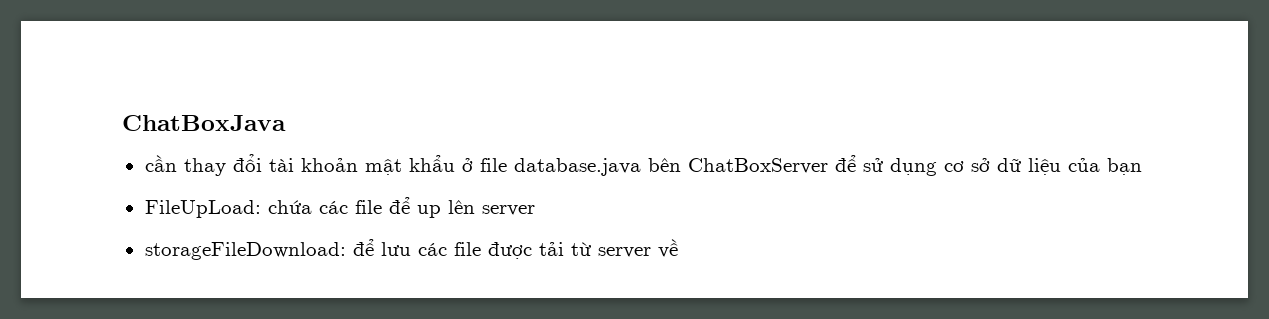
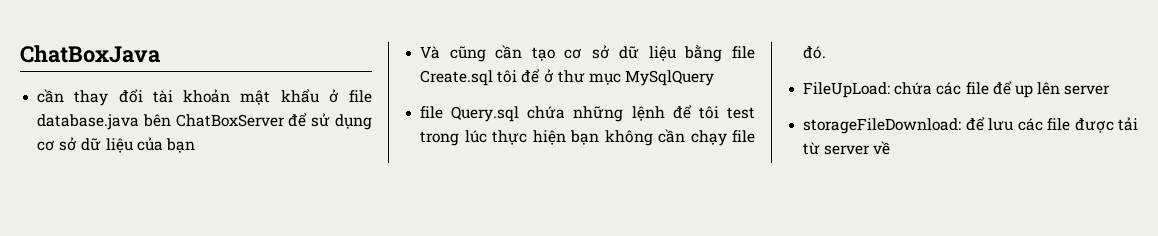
+ Và cũng cần tạo cơ sở dữ liệu bằng file Create.sql tôi để ở thư mục MySqlQuery
+ file Query.sql chứa những lệnh để tôi test trong lúc thực hiện bạn không cần chạy file đó.

